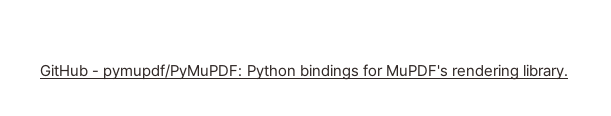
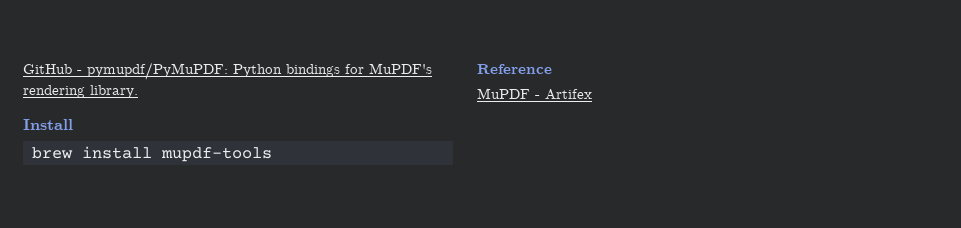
+ Install
+ brew install mupdf-tools
+ Reference
+ MuPDF - Artifex

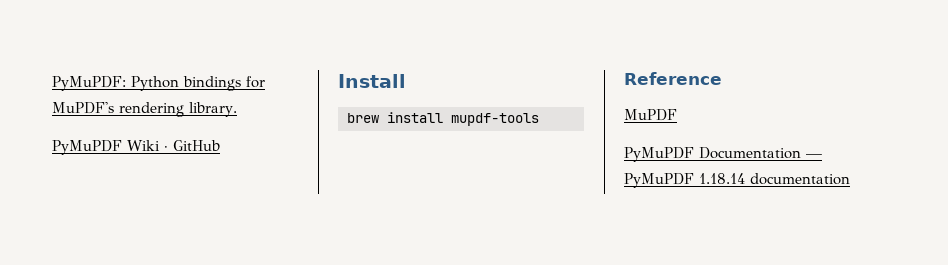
- GitHub - pymupdf/PyMuPDF: Python bindings for MuPDF's rendering library.
+ PyMuPDF: Python bindings for MuPDF's rendering library.
+ PyMuPDF Wiki · GitHub
- MuPDF - Artifex
+ MuPDF
+ PyMuPDF Documentation — PyMuPDF 1.18.14 documentation

